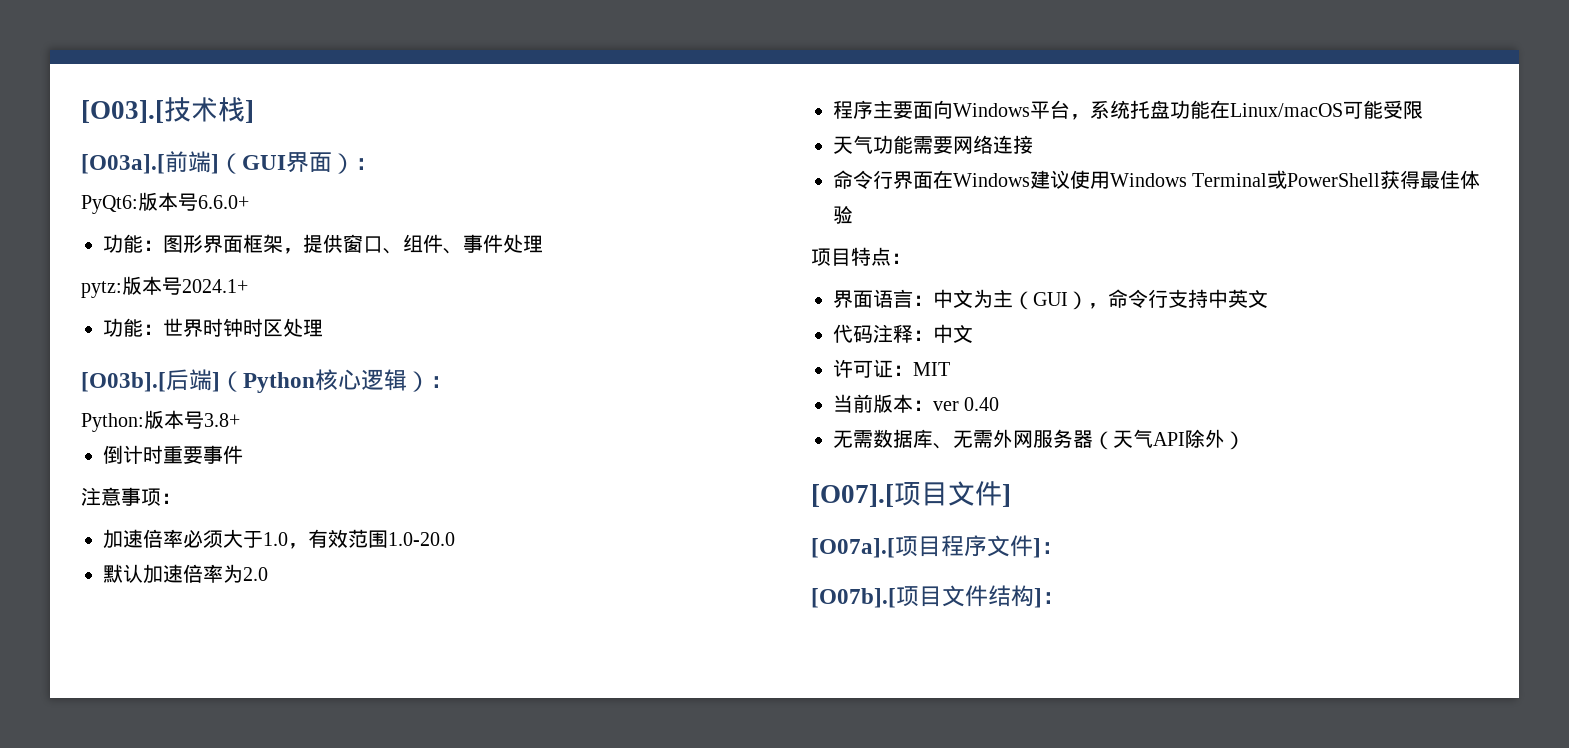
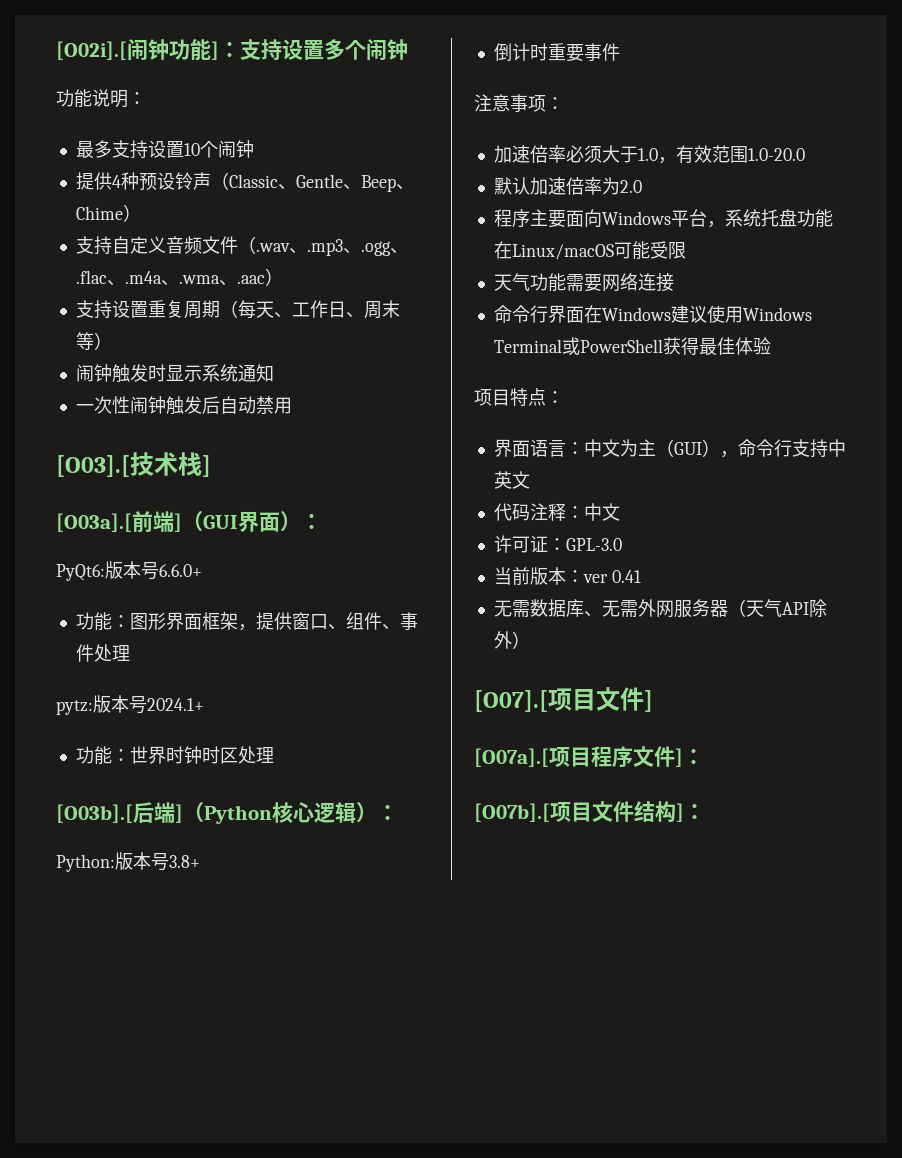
+ [O02i].[闹钟功能]：支持设置多个闹钟
+ 功能说明：
+ 最多支持设置10个闹钟
+ 提供4种预设铃声（Classic、Gentle、Beep、Chime）
+ 支持自定义音频文件（.wav、.mp3、.ogg、.flac、.m4a、.wma、.aac）
+ 支持设置重复周期（每天、工作日、周末等）
+ 闹钟触发时显示系统通知
+ 一次性闹钟触发后自动禁用
- 许可证：MIT
+ 许可证：GPL-3.0
- 当前版本：ver 0.40
+ 当前版本：ver 0.41

